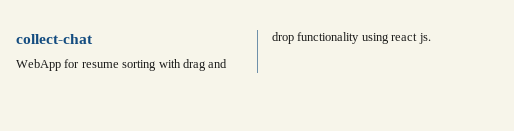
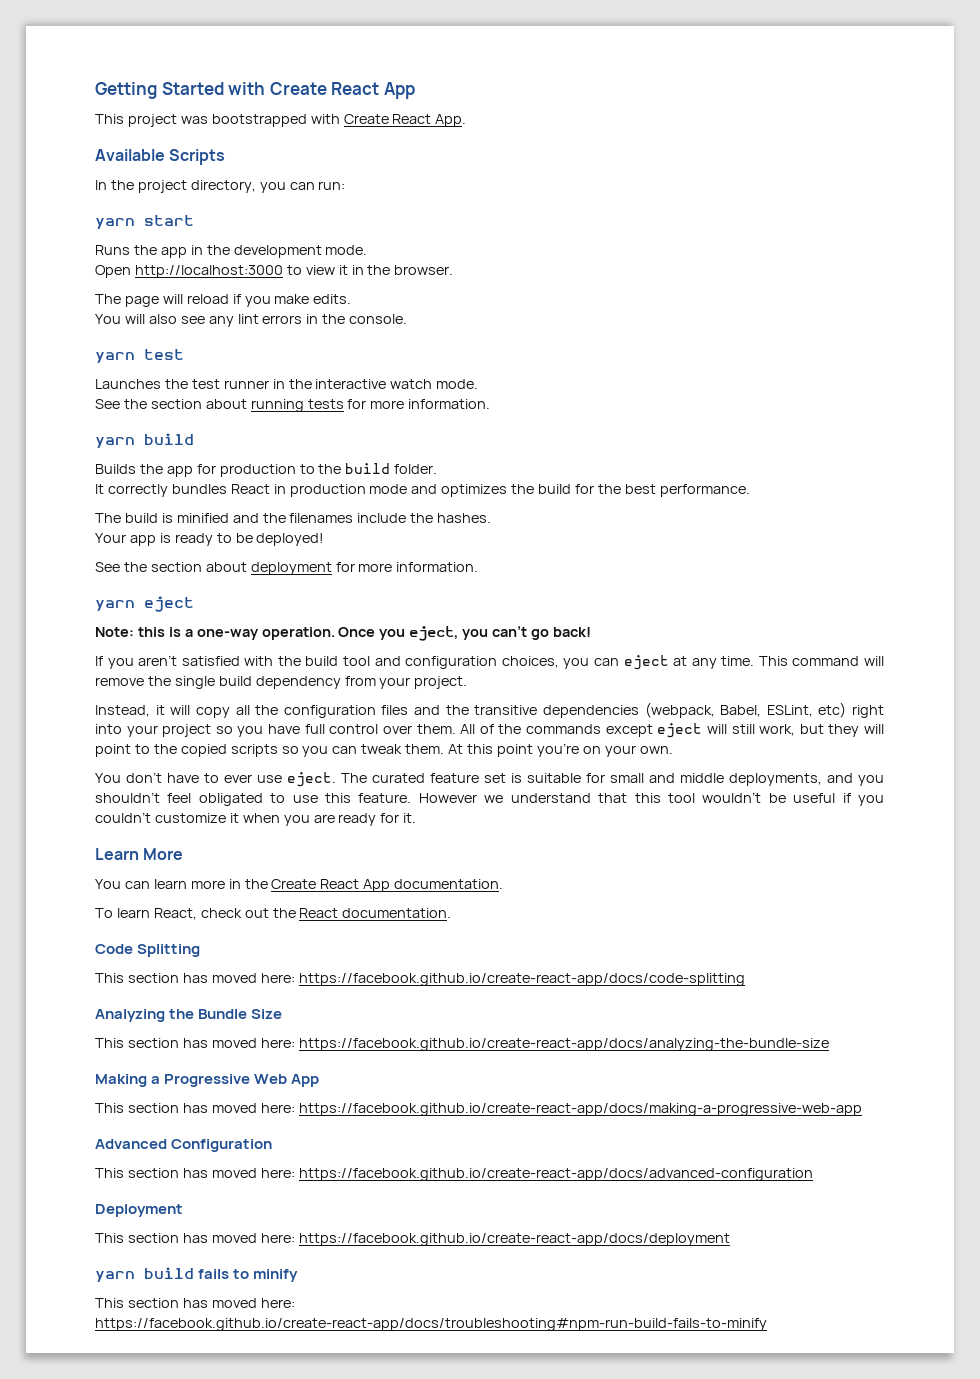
- collect-chat
- WebApp for resume sorting with drag and drop functionality using react js.
+ Getting Started with Create React App
+ This project was bootstrapped with Create React App.
+ Available Scripts
+ In the project directory, you can run:
+ yarn start
+ Runs the app in the development mode.
+ Open http://localhost:3000 to view it in the browser.
+ The page will reload if you make edits.
+ You will also see any lint errors in the console.
+ yarn test
+ Launches the test runner in the interactive watch mode.
+ See the section about running tests for more information.
+ yarn build
+ Builds the app for production to the build folder.
+ It correctly bundles React in production mode and optimizes the build for the best performance.
+ The build is minified and the filenames include the hashes.
+ Your app is ready to be deployed!
+ See the section about deployment for more information.
+ yarn eject
+ Note: this is a one-way operation. Once you eject, you can’t go back!
+ If you aren’t satisfied with the build tool and configuration choices, you can eject at any time. This command will remove the single build dependency from your project.
+ Instead, it will copy all the configuration files and the transitive dependencies (webpack, Babel, ESLint, etc) right into your project so you have full control over them. All of the commands except eject will still work, but they will point to the copied scripts so you can tweak them. At this point you’re on your own.
+ You don’t have to ever use eject. The curated feature set is suitable for small and middle deployments, and you shouldn’t feel obligated to use this feature. However we understand that this tool wouldn’t be useful if you couldn’t customize it when you are ready for it.
+ Learn More
+ You can learn more in the Create React App documentation.
+ To learn React, check out the React documentation.
+ Code Splitting
+ This section has moved here: https://facebook.github.io/create-react-app/docs/code-splitting
+ Analyzing the Bundle Size
+ This section has moved here: https://facebook.github.io/create-react-app/docs/analyzing-the-bundle-size
+ Making a Progressive Web App
+ This section has moved here: https://facebook.github.io/create-react-app/docs/making-a-progressive-web-app
+ Advanced Configuration
+ This section has moved here: https://facebook.github.io/create-react-app/docs/advanced-configuration
+ Deployment
+ This section has moved here: https://facebook.github.io/create-react-app/docs/deployment
+ yarn build fails to minify
+ This section has moved here: https://facebook.github.io/create-react-app/docs/troubleshooting#npm-run-build-fails-to-minify

